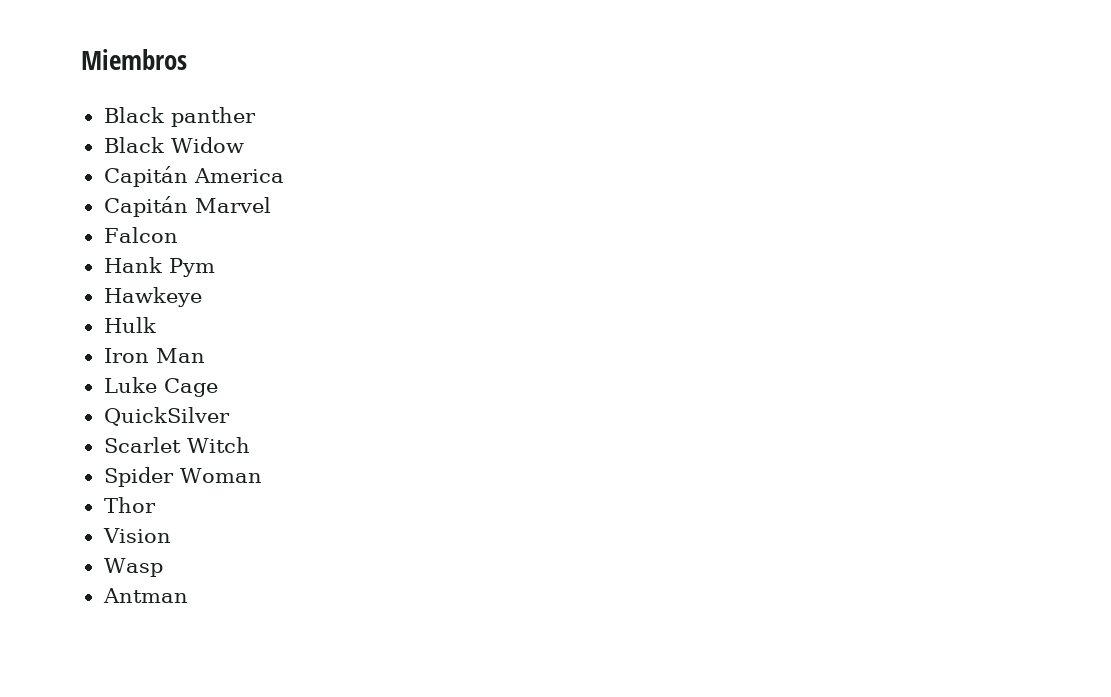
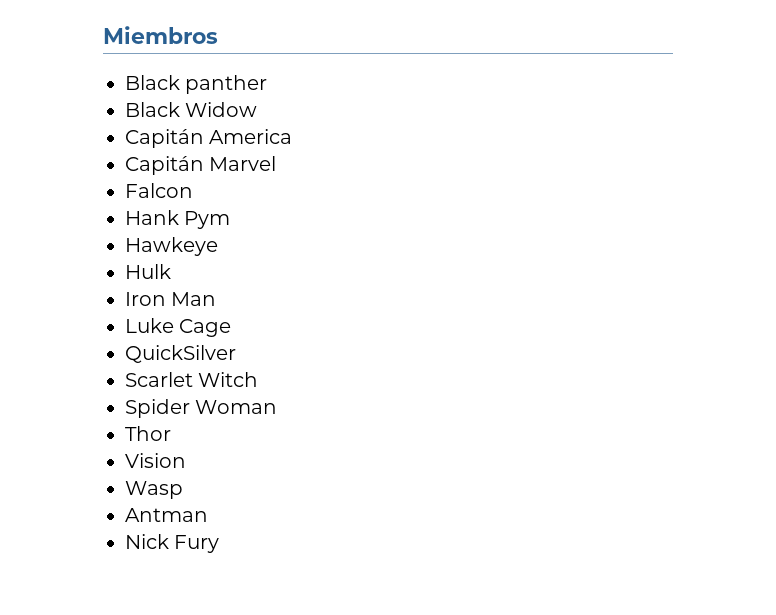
+ Nick Fury

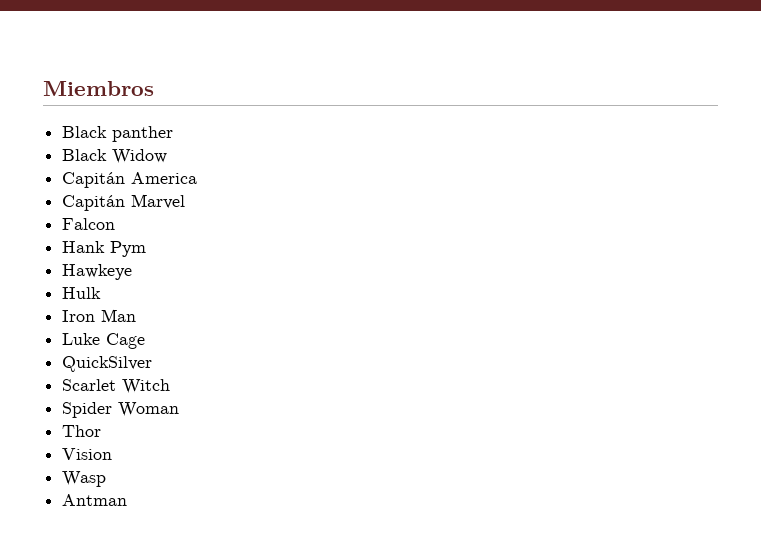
- Nick Fury

